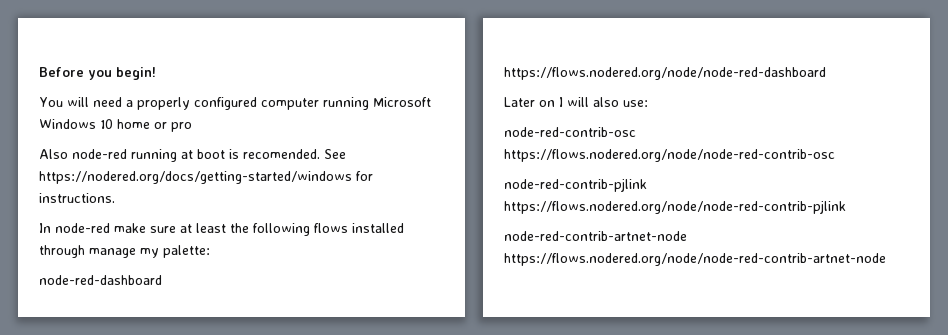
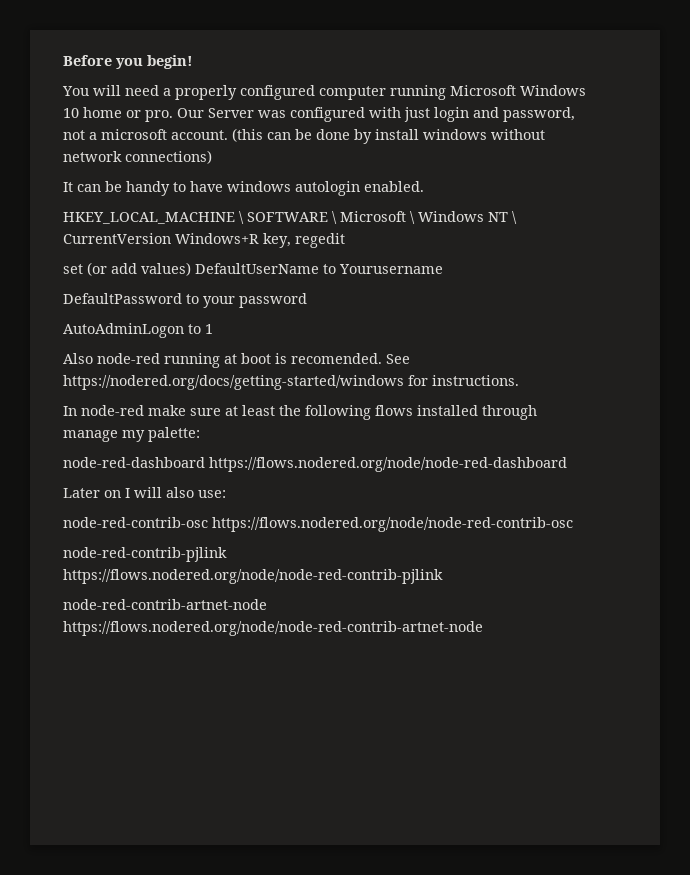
- You will need a properly configured computer running Microsoft Windows 10 home or pro
+ You will need a properly configured computer running Microsoft Windows 10 home or pro. Our Server was configured with just login and password, not a microsoft account. (this can be done by install windows without network connections)
+ It can be handy to have windows autologin enabled.
+ HKEY_LOCAL_MACHINE \ SOFTWARE \ Microsoft \ Windows NT \ CurrentVersion Windows+R key, regedit
+ set (or add values) DefaultUserName to Yourusername
+ DefaultPassword to your password
+ AutoAdminLogon to 1

